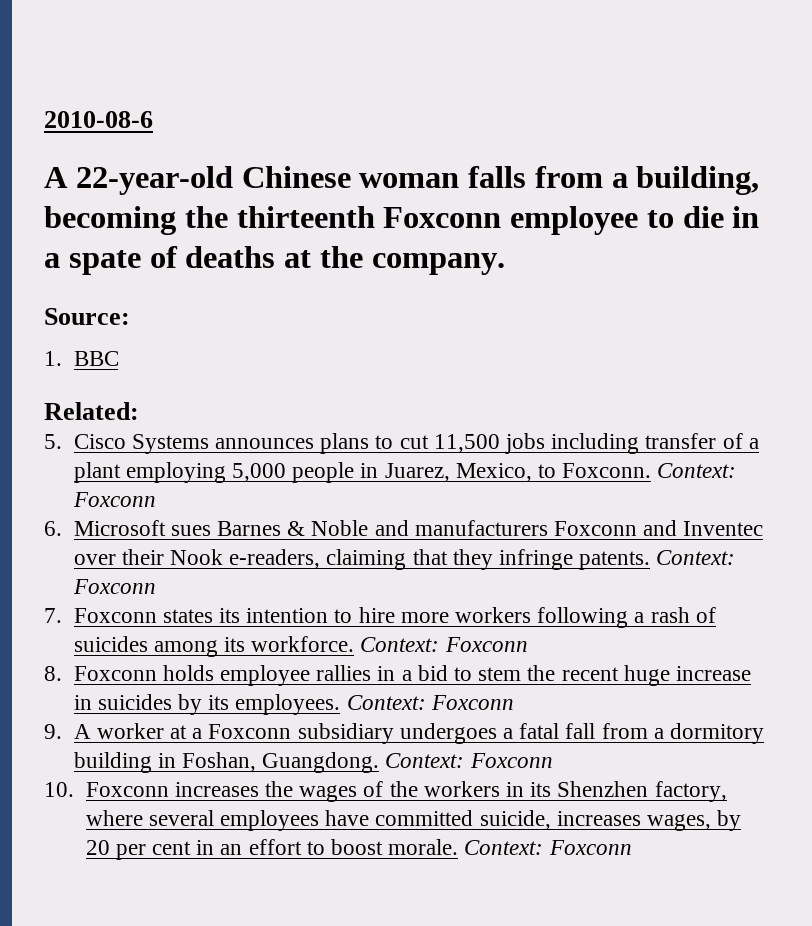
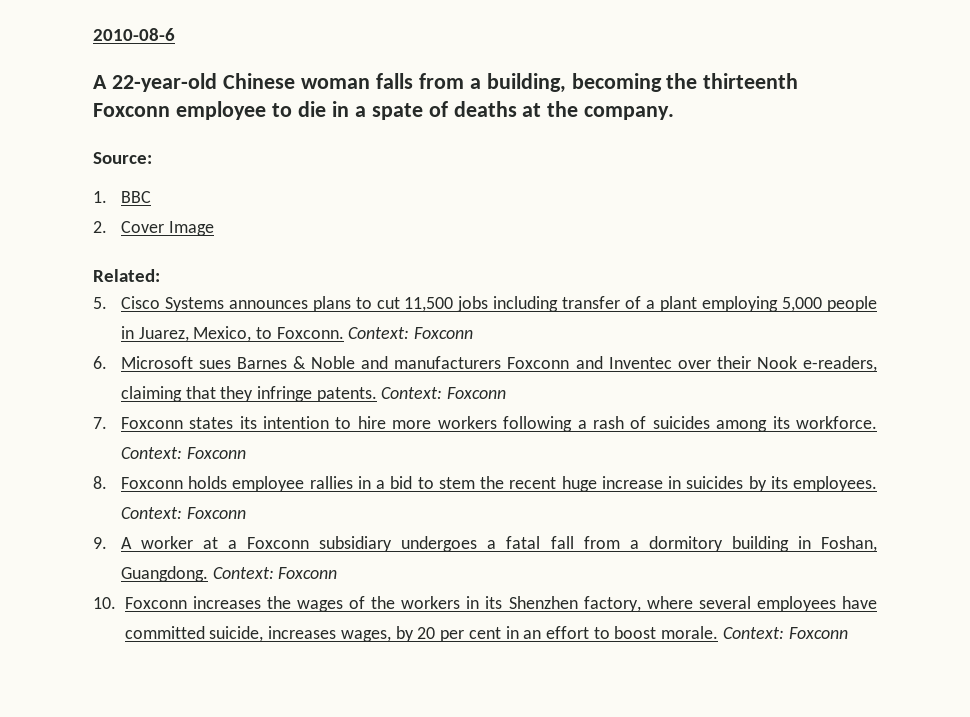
+ 2. Cover Image

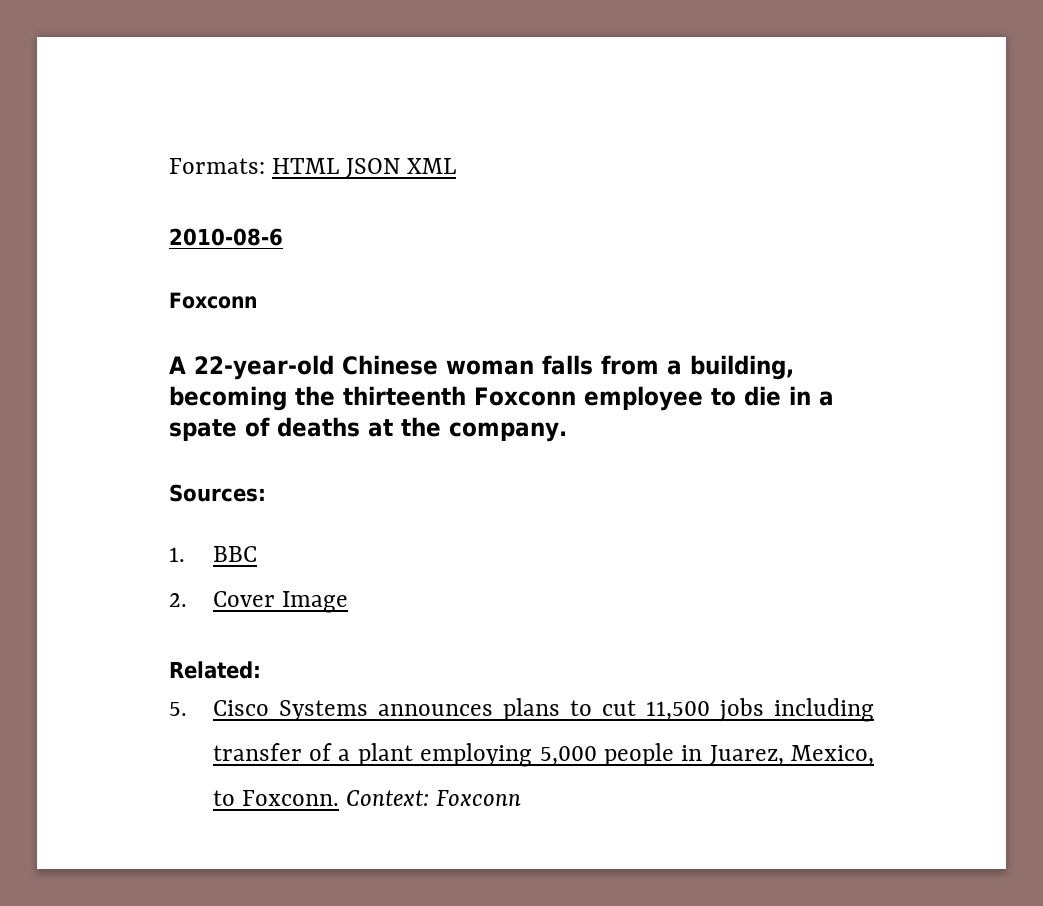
+ Formats: HTML JSON XML
  2010-08-6
+ Foxconn
- Source:
+ Sources:
- 6. Microsoft sues Barnes & Noble and manufacturers Foxconn and Inventec over their Nook e-readers, claiming that they infringe patents. Context: Foxconn
- 7. Foxconn states its intention to hire more workers following a rash of suicides among its workforce. Context: Foxconn
- 8. Foxconn holds employee rallies in a bid to stem the recent huge increase in suicides by its employees. Context: Foxconn
- 9. A worker at a Foxconn subsidiary undergoes a fatal fall from a dormitory building in Foshan, Guangdong. Context: Foxconn
- 10. Foxconn increases the wages of the workers in its Shenzhen factory, where several employees have committed suicide, increases wages, by 20 per cent in an effort to boost morale. Context: Foxconn

